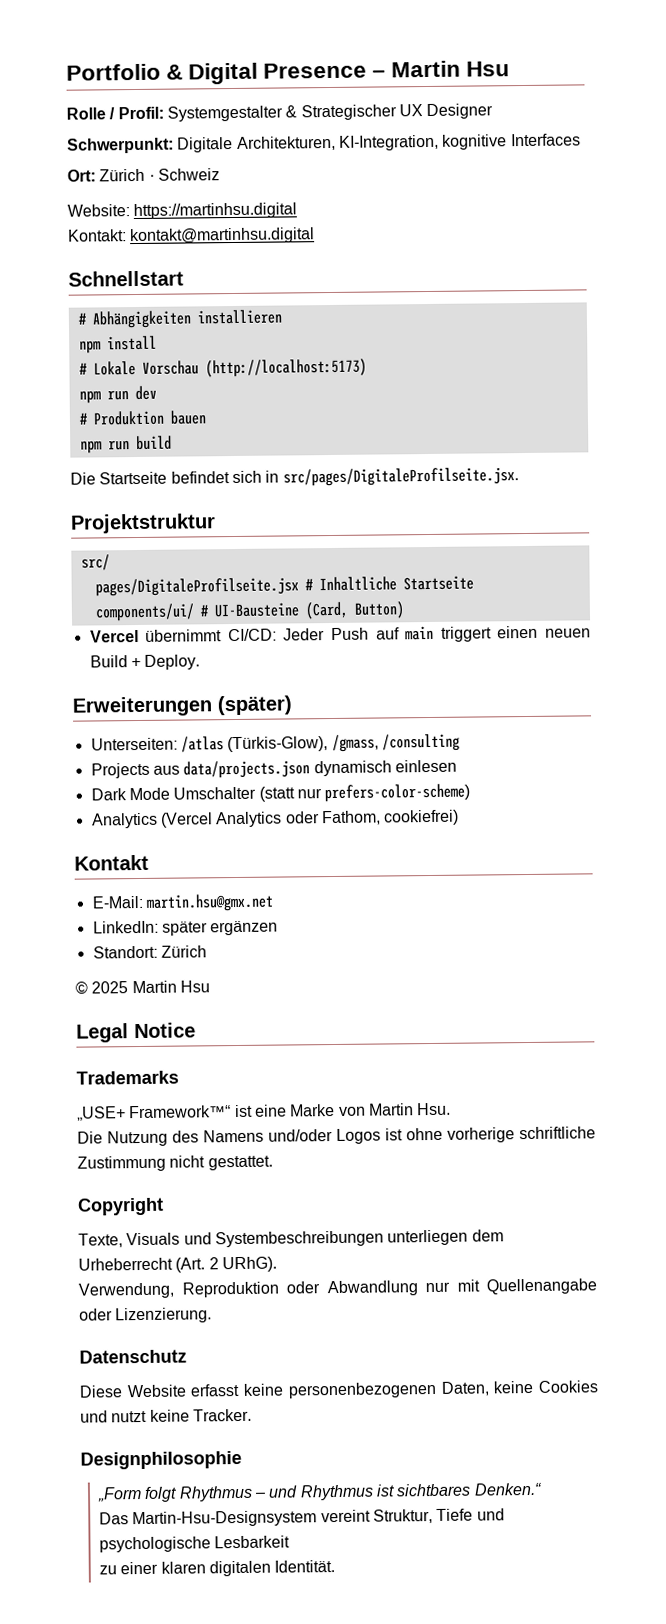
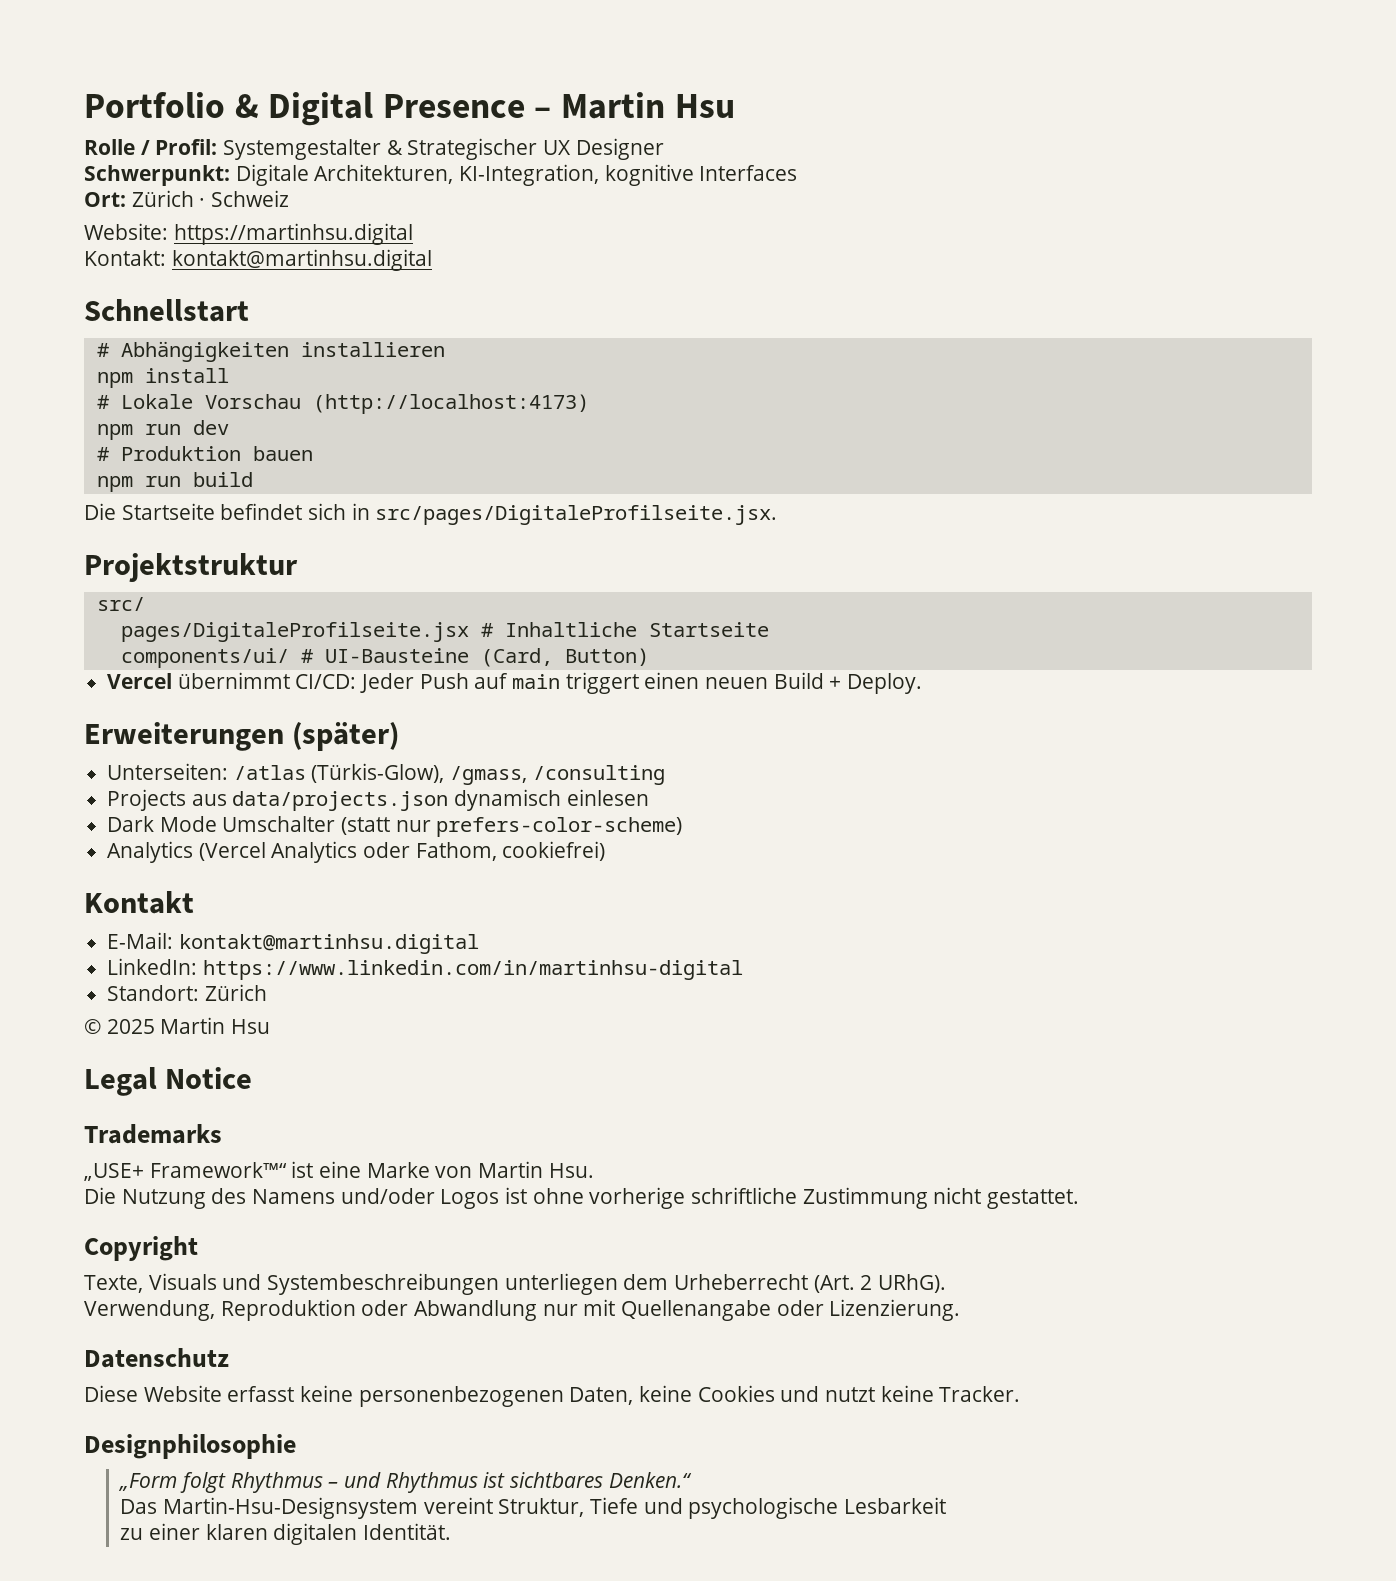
- # Lokale Vorschau (http://localhost:5173)
+ # Lokale Vorschau (http://localhost:4173)
- E-Mail: martin.hsu@gmx.net
+ E-Mail: kontakt@martinhsu.digital
- LinkedIn: später ergänzen
+ LinkedIn: https://www.linkedin.com/in/martinhsu-digital

